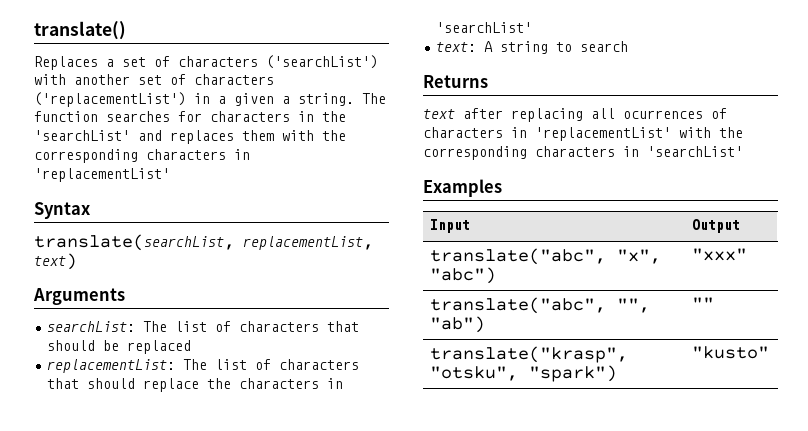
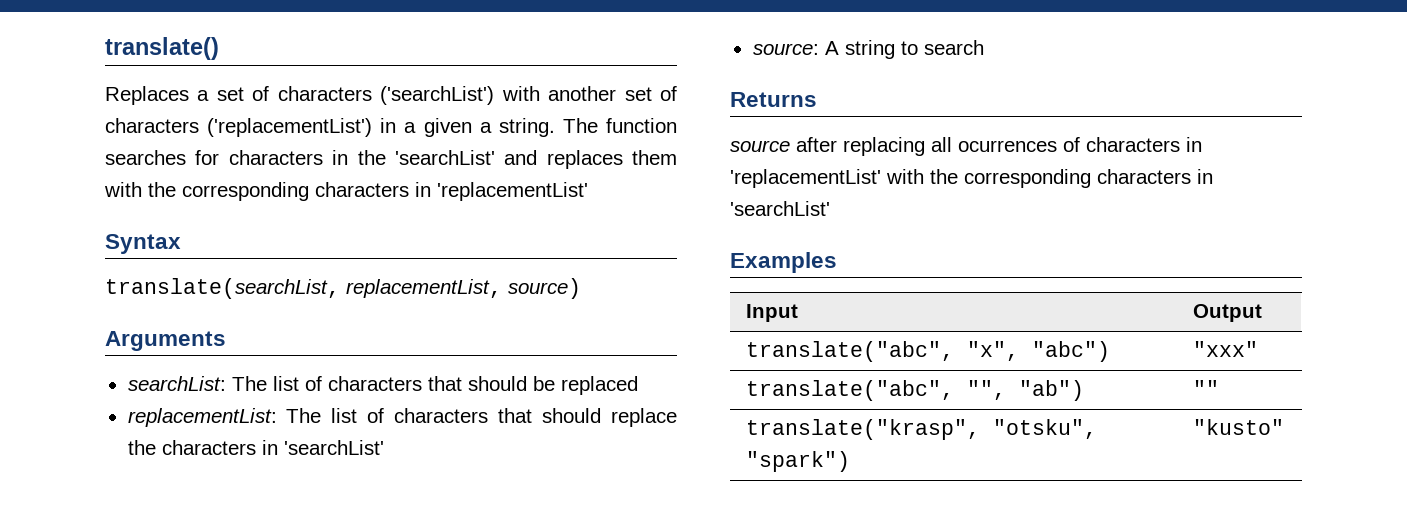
- translate(searchList, replacementList, text)
+ translate(searchList, replacementList, source)
- text: A string to search
+ source: A string to search
- text after replacing all ocurrences of characters in 'replacementList' with the corresponding characters in 'searchList'
+ source after replacing all ocurrences of characters in 'replacementList' with the corresponding characters in 'searchList'

